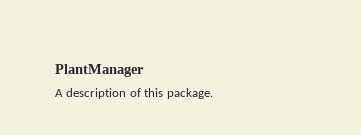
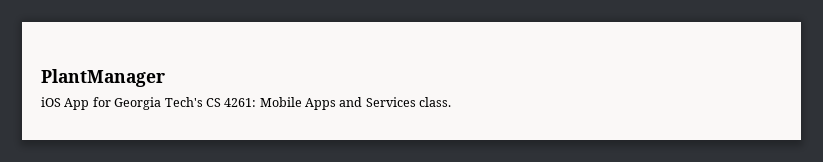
- A description of this package.
+ iOS App for Georgia Tech's CS 4261: Mobile Apps and Services class.

